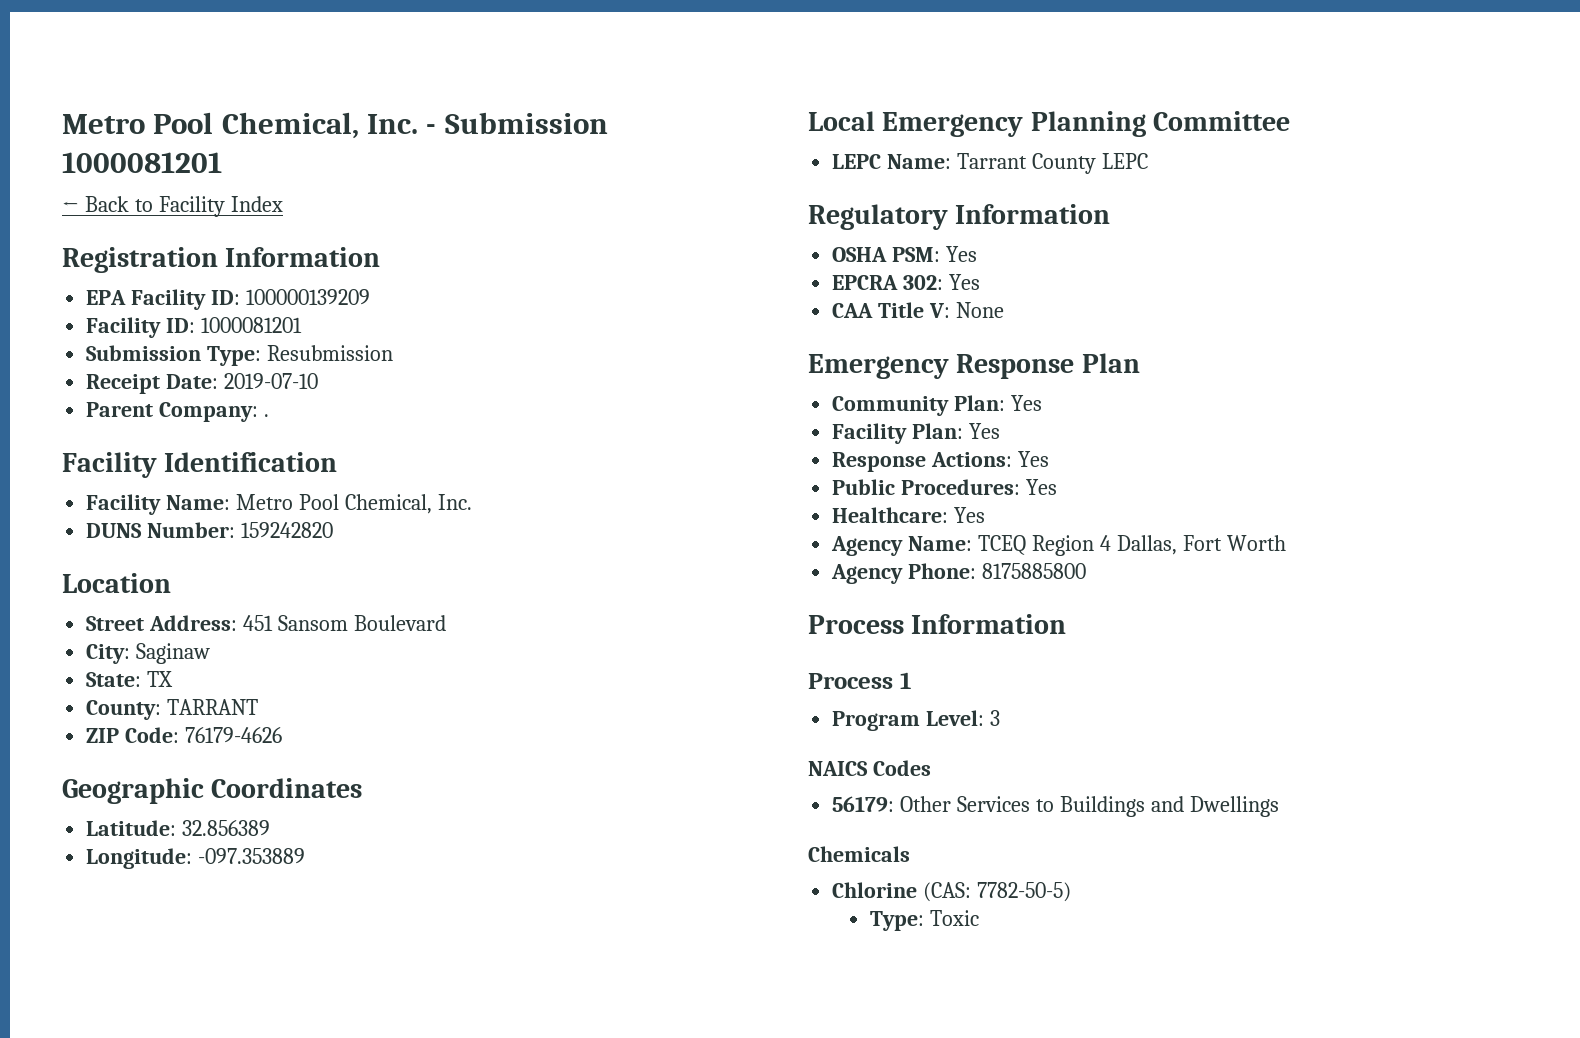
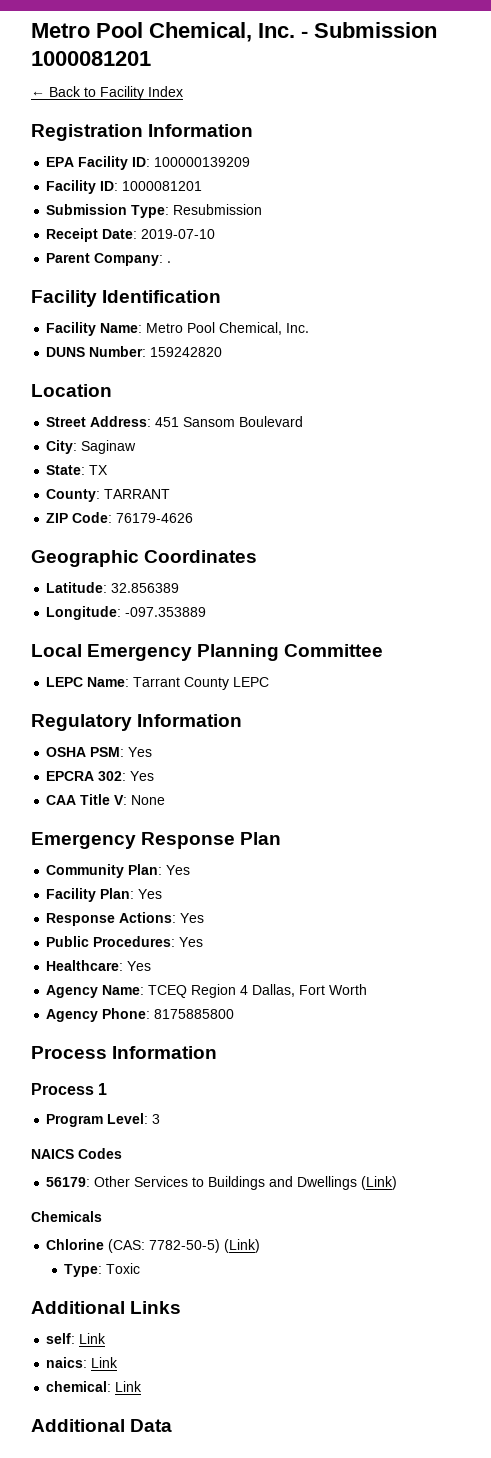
- 56179: Other Services to Buildings and Dwellings
+ 56179: Other Services to Buildings and Dwellings (Link)
- Chlorine (CAS: 7782-50-5)
+ Chlorine (CAS: 7782-50-5) (Link)
+ Additional Links
+ self: Link
+ naics: Link
+ chemical: Link
+ Additional Data

